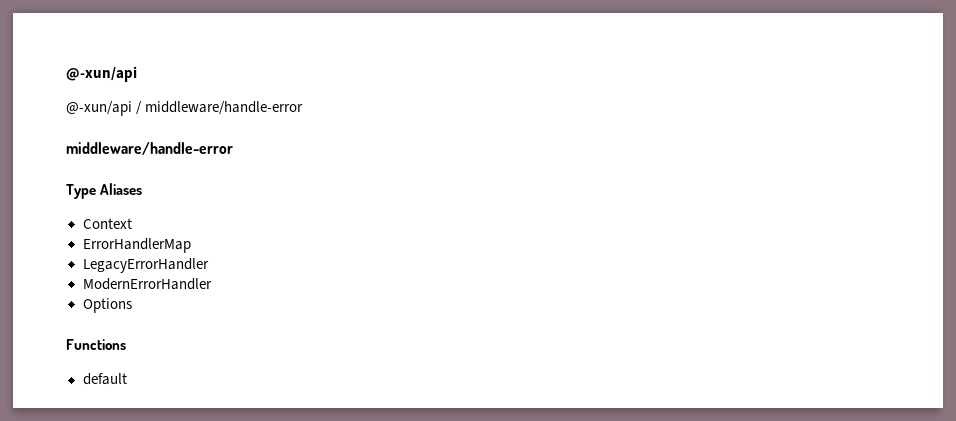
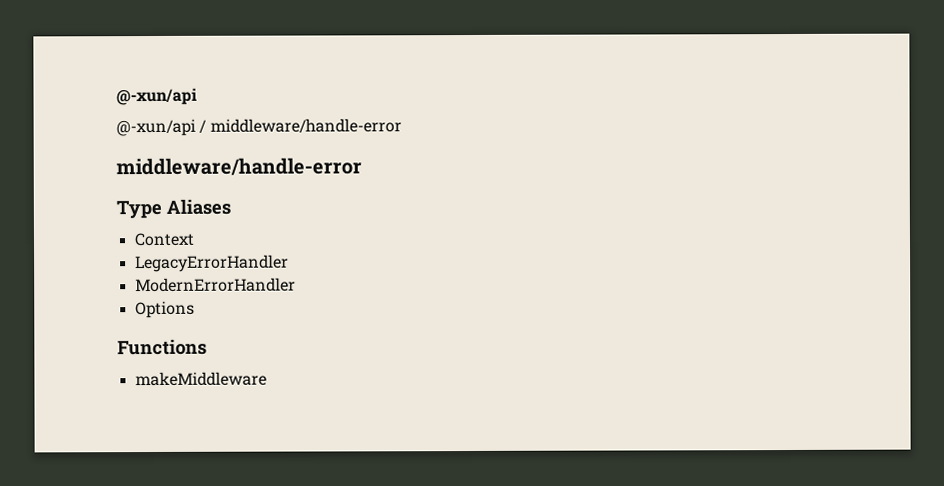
- ErrorHandlerMap
- default
+ makeMiddleware

